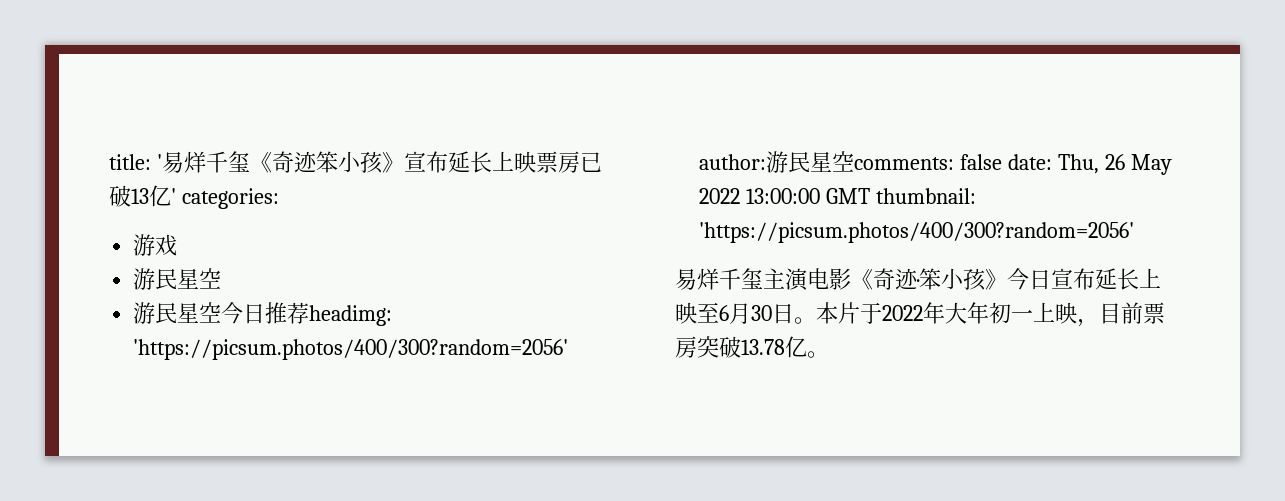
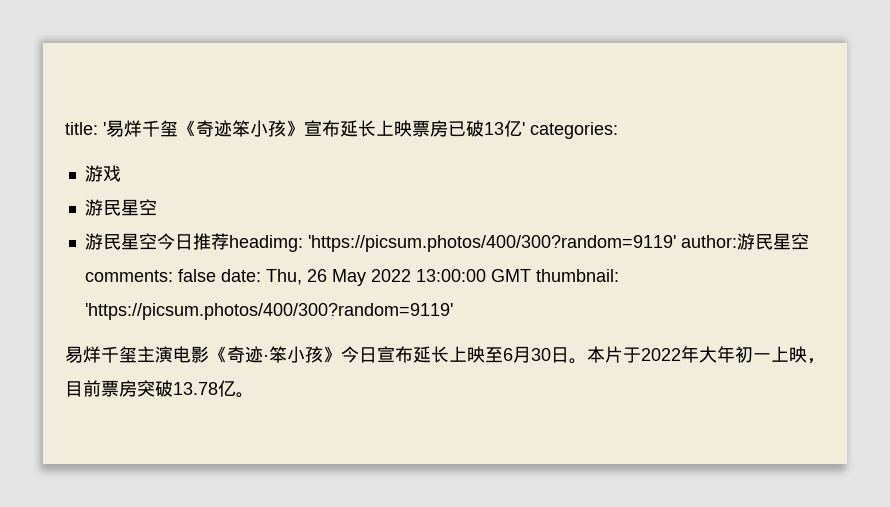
- 游民星空今日推荐headimg: 'https://picsum.photos/400/300?random=2056' author:游民星空comments: false date: Thu, 26 May 2022 13:00:00 GMT thumbnail: 'https://picsum.photos/400/300?random=2056'
+ 游民星空今日推荐headimg: 'https://picsum.photos/400/300?random=9119' author:游民星空comments: false date: Thu, 26 May 2022 13:00:00 GMT thumbnail: 'https://picsum.photos/400/300?random=9119'

